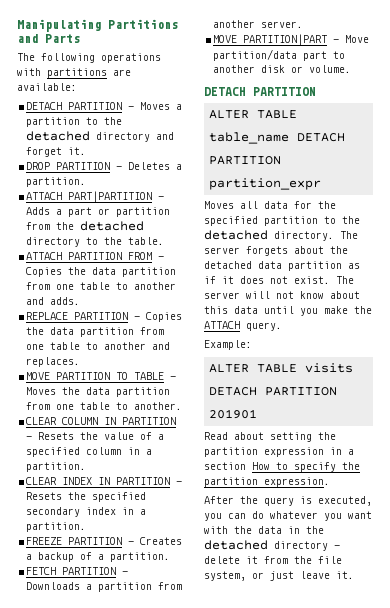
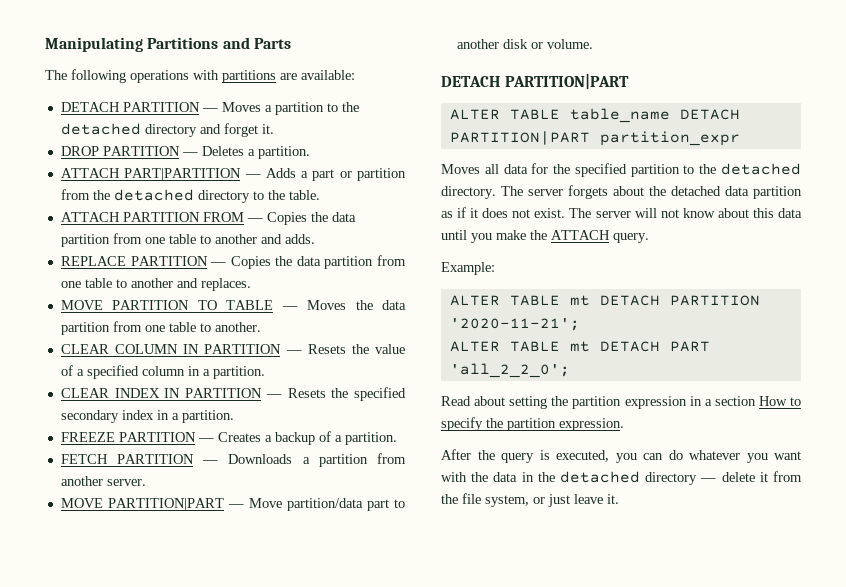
  MOVE PARTITION|PART — Move partition/data part to another disk or volume.
- DETACH PARTITION
+ DETACH PARTITION|PART
- ALTER TABLE table_name DETACH PARTITION partition_expr
+ ALTER TABLE table_name DETACH PARTITION|PART partition_expr
- ALTER TABLE visits DETACH PARTITION 201901
+ ALTER TABLE mt DETACH PARTITION '2020-11-21';
+ ALTER TABLE mt DETACH PART 'all_2_2_0';

